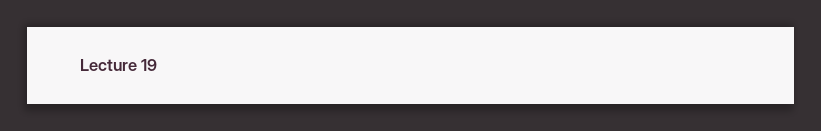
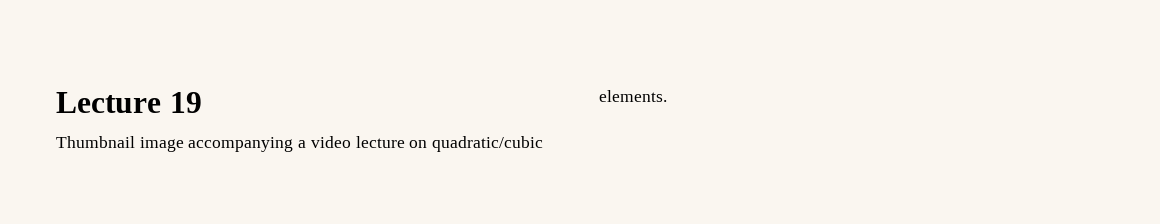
+ Thumbnail image accompanying a video lecture on quadratic/cubic elements.

